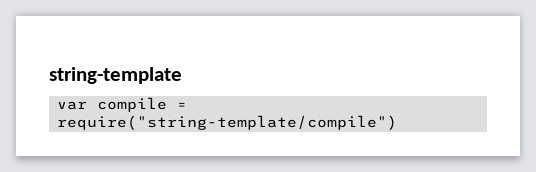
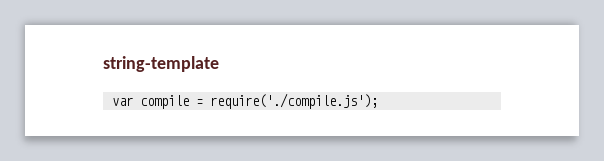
- var compile = require("string-template/compile")
+ var compile = require('./compile.js');

